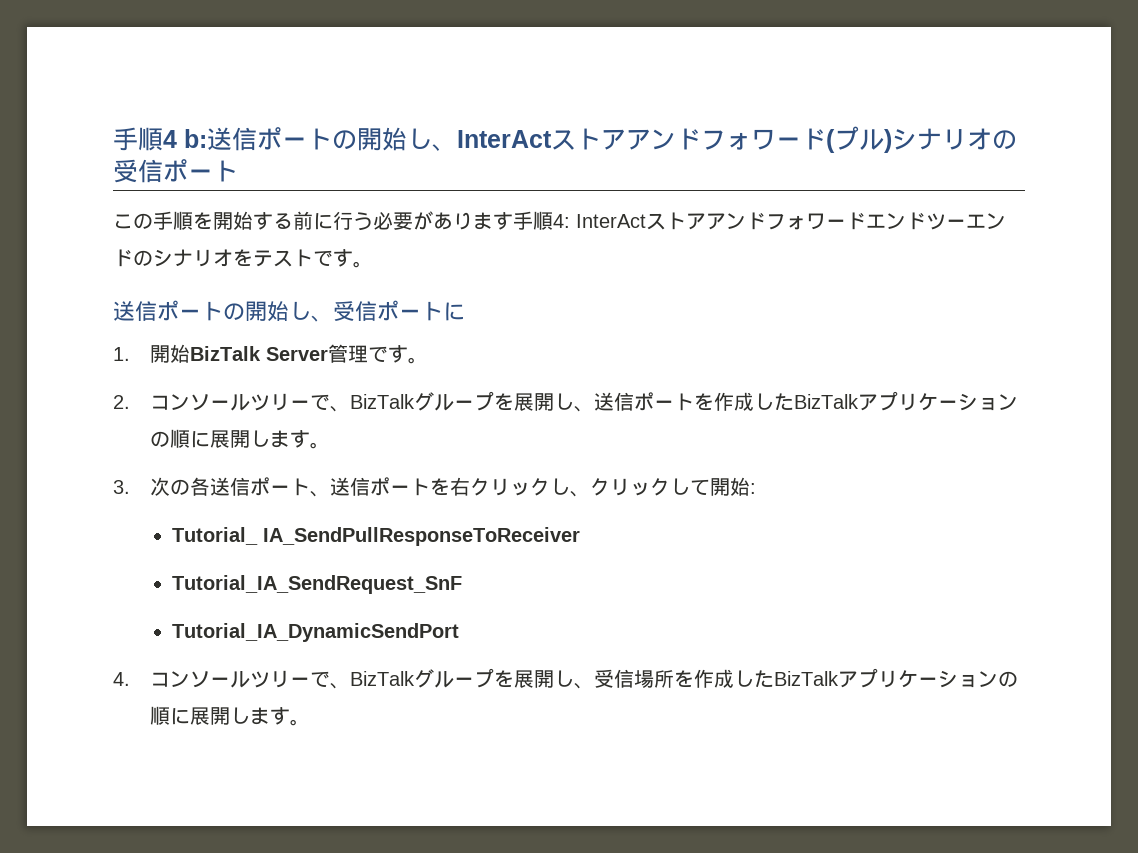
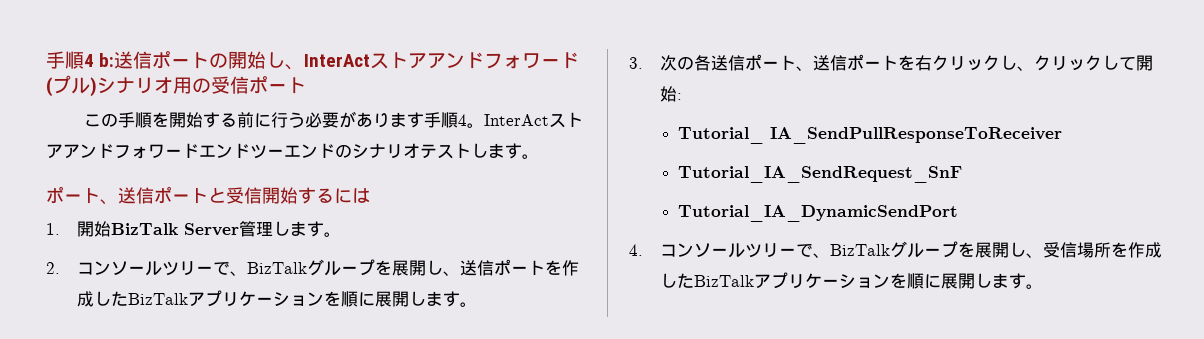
- 手順4 b:送信ポートの開始し、InterActストアアンドフォワード(プル)シナリオの受信ポート
+ 手順4 b:送信ポートの開始し、InterActストアアンドフォワード(プル)シナリオ用の受信ポート
- この手順を開始する前に行う必要があります手順4: InterActストアアンドフォワードエンドツーエンドのシナリオをテストです。
- 送信ポートの開始し、受信ポートに
+ この手順を開始する前に行う必要があります手順4。InterActストアアンドフォワードエンドツーエンドのシナリオテストします。
+ ポート、送信ポートと受信開始するには
- 1.開始BizTalk Server管理です。
+ 1.開始BizTalk Server管理します。
- 2.コンソールツリーで、BizTalkグループを展開し、送信ポートを作成したBizTalkアプリケーションの順に展開します。
+ 2.コンソールツリーで、BizTalkグループを展開し、送信ポートを作成したBizTalkアプリケーションを順に展開します。
- 4.コンソールツリーで、BizTalkグループを展開し、受信場所を作成したBizTalkアプリケーションの順に展開します。
+ 4.コンソールツリーで、BizTalkグループを展開し、受信場所を作成したBizTalkアプリケーションを順に展開します。

